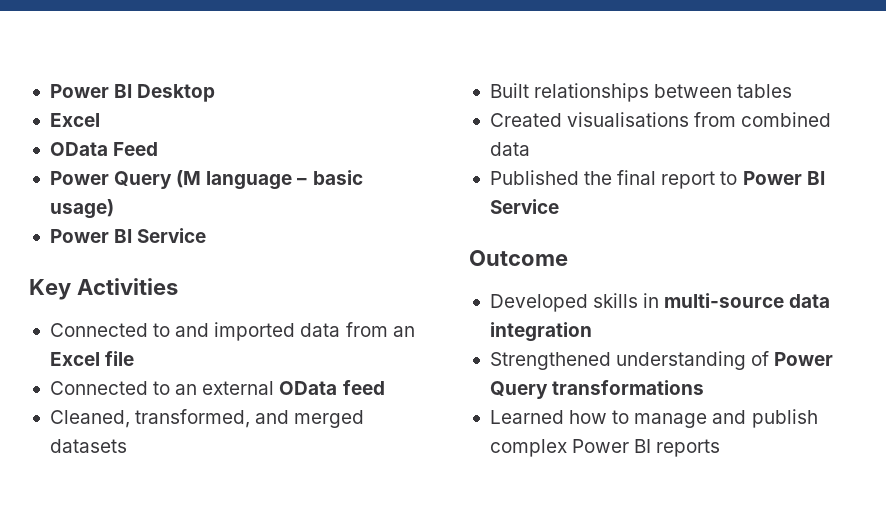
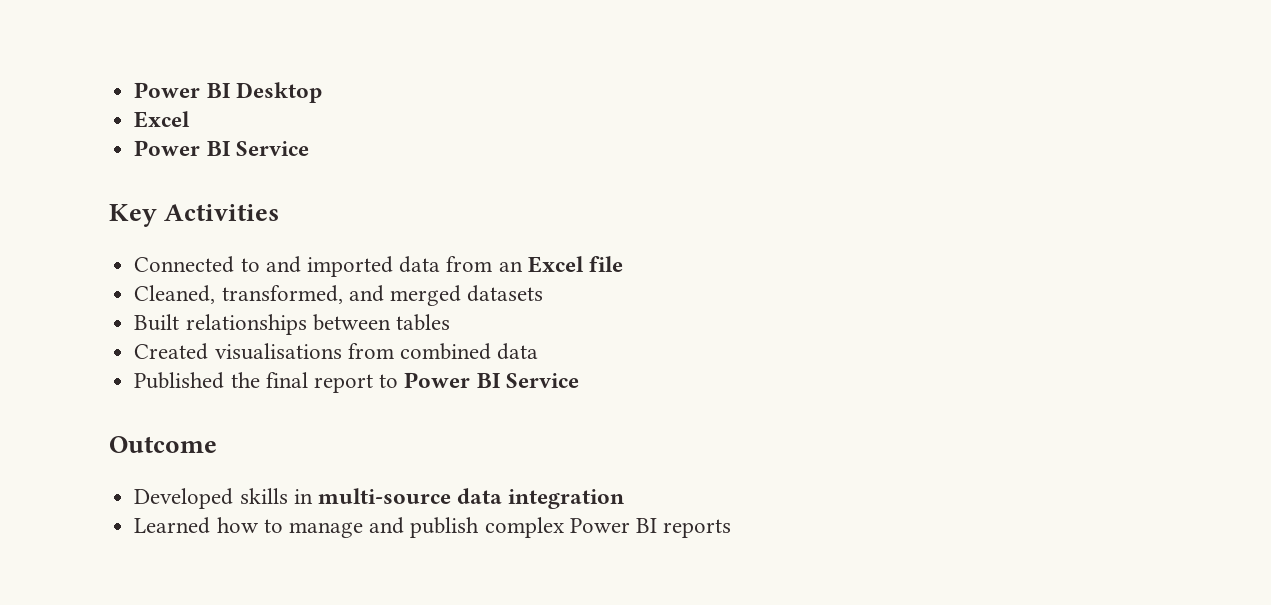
- OData Feed
- Power Query (M language – basic usage)
- Connected to an external OData feed
- Strengthened understanding of Power Query transformations

